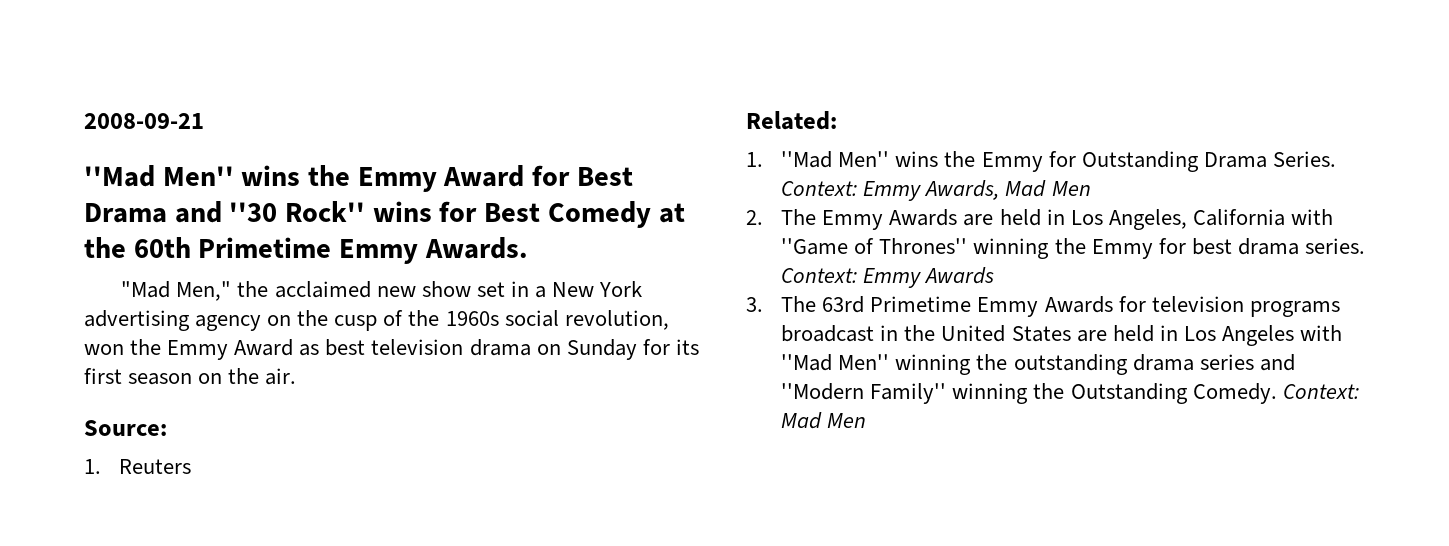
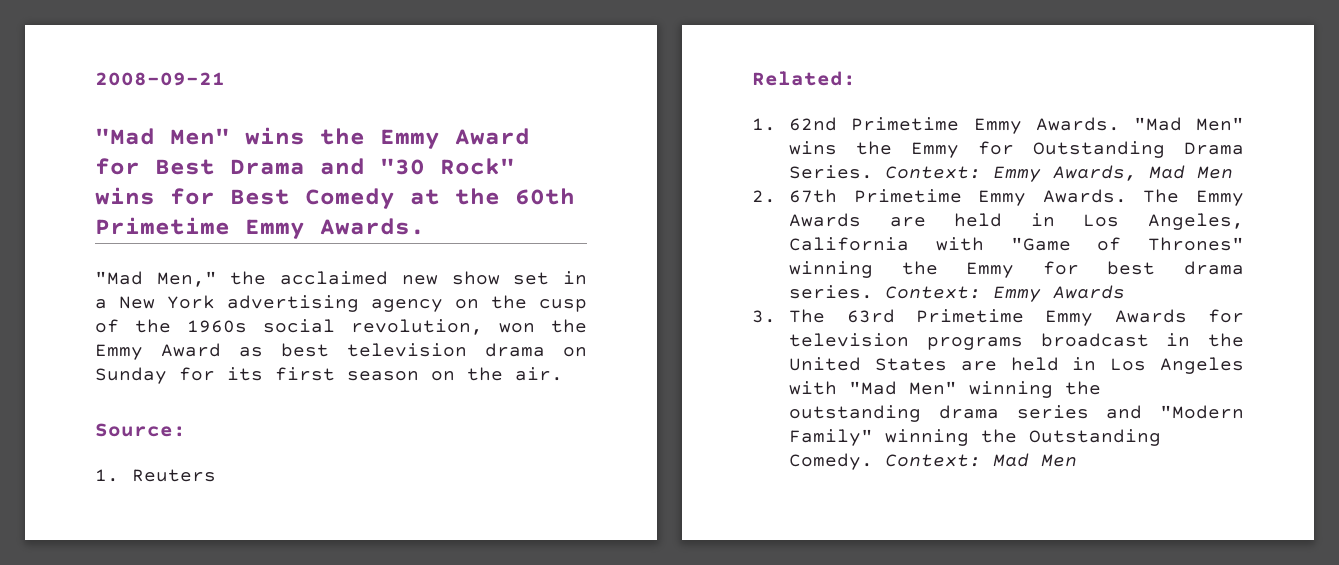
- ''Mad Men'' wins the Emmy Award for Best Drama and ''30 Rock'' wins for Best Comedy at the 60th Primetime Emmy Awards.
+ "Mad Men" wins the Emmy Award for Best Drama and "30 Rock" wins for Best Comedy at the 60th Primetime Emmy Awards.
- 1. ''Mad Men'' wins the Emmy for Outstanding Drama Series.
+ 1. 62nd Primetime Emmy Awards. "Mad Men" wins the Emmy for Outstanding Drama Series.
- 2. The Emmy Awards are held in Los Angeles, California with ''Game of Thrones'' winning the Emmy for best drama series.
+ 2. 67th Primetime Emmy Awards. The Emmy Awards are held in Los Angeles, California with "Game of Thrones" winning the Emmy for best drama series.
- 3. The 63rd Primetime Emmy Awards for television programs broadcast in the United States are held in Los Angeles with ''Mad Men'' winning the outstanding drama series and ''Modern Family'' winning the Outstanding Comedy.
+ 3. The 63rd Primetime Emmy Awards for television programs broadcast in the United States are held in Los Angeles with "Mad Men" winning the outstanding drama series and "Modern Family" winning the Outstanding Comedy.

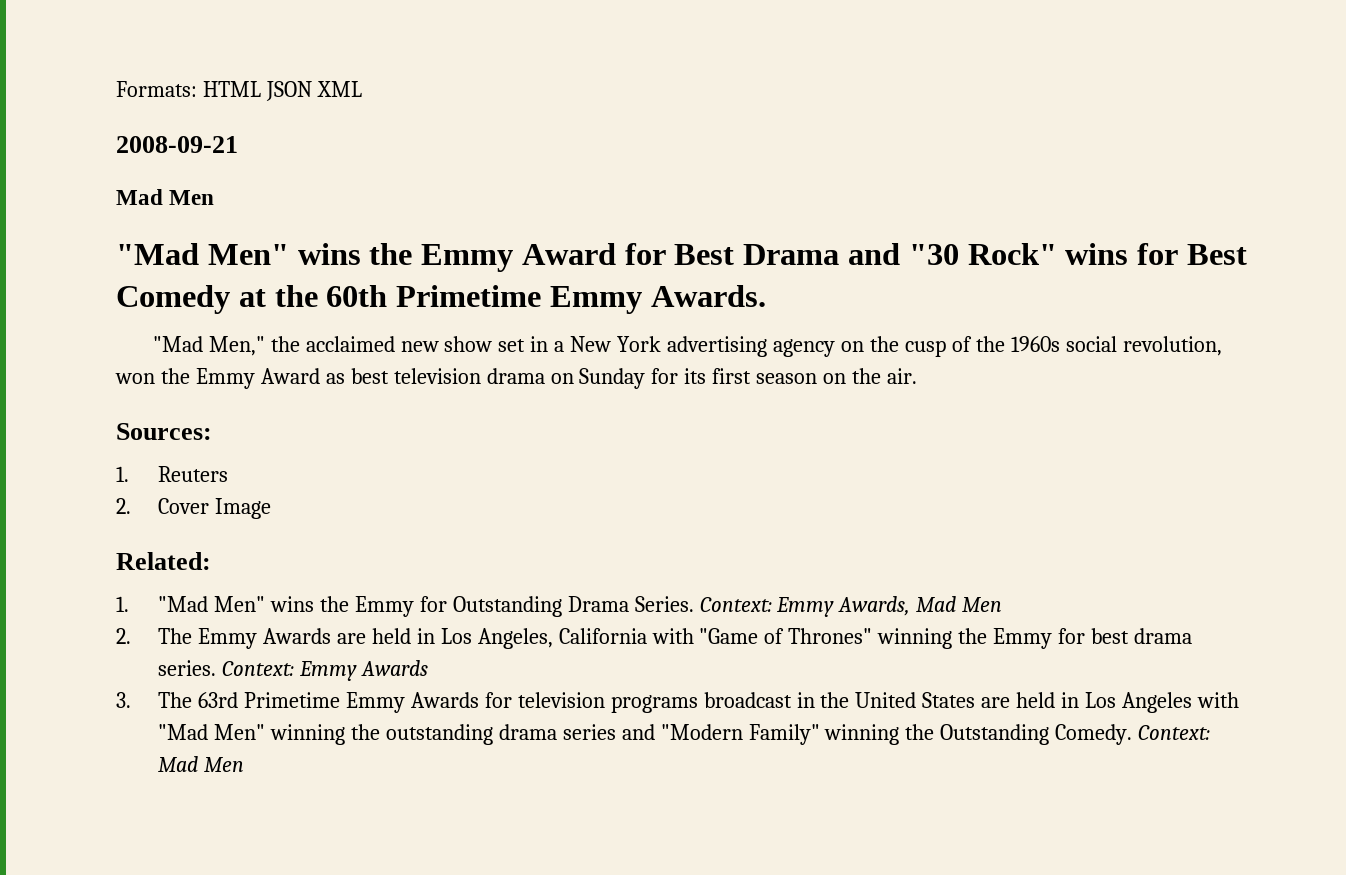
+ Formats: HTML JSON XML
  2008-09-21
+ Mad Men
- Source:
+ Sources:
+ 2. Cover Image
- 1. 62nd Primetime Emmy Awards. "Mad Men" wins the Emmy for Outstanding Drama Series.
+ 1. "Mad Men" wins the Emmy for Outstanding Drama Series.
- 2. 67th Primetime Emmy Awards. The Emmy Awards are held in Los Angeles, California with "Game of Thrones" winning the Emmy for best drama series.
+ 2. The Emmy Awards are held in Los Angeles, California with "Game of Thrones" winning the Emmy for best drama series.

